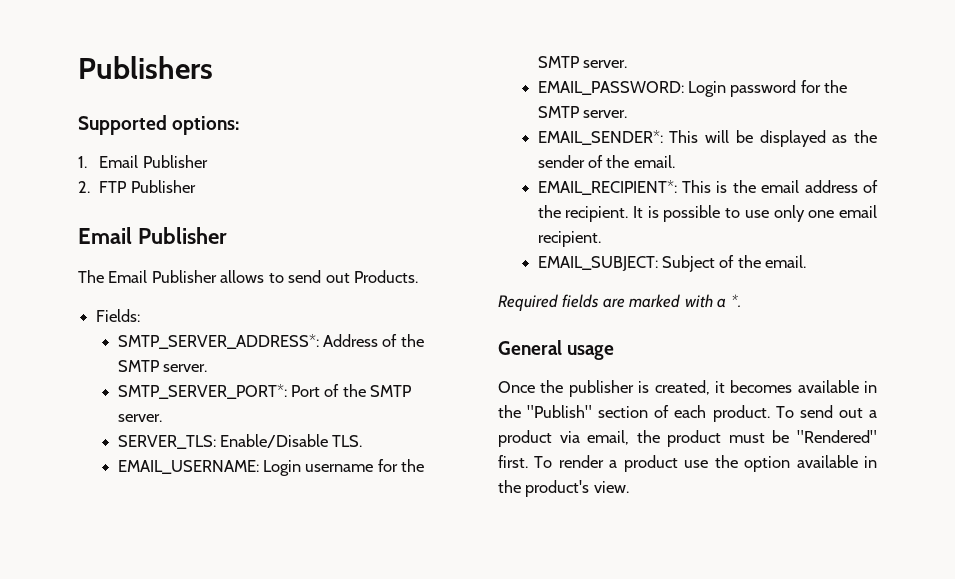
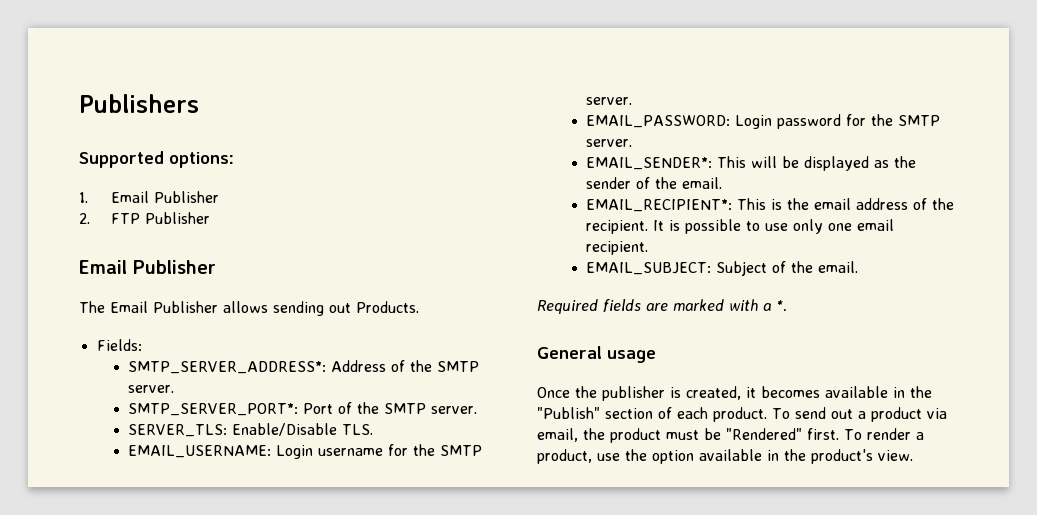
- The Email Publisher allows to send out Products.
+ The Email Publisher allows sending out Products.
- To render a product use the option available in the product's view.
+ To render a product, use the option available in the product's view.

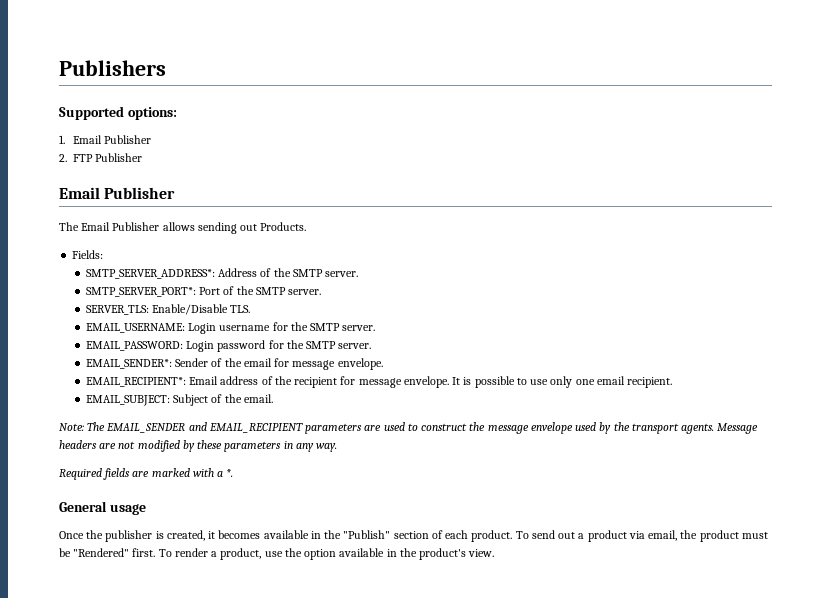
- EMAIL_SENDER*: This will be displayed as the sender of the email.
- EMAIL_RECIPIENT*: This is the email address of the recipient.
+ EMAIL_SENDER*: Sender of the email for message envelope.
+ EMAIL_RECIPIENT*: Email address of the recipient for message envelope.
+ Note: The EMAIL_SENDER and EMAIL_RECIPIENT parameters are used to construct the message envelope used by the transport agents. Message headers are not modified by these parameters in any way.

